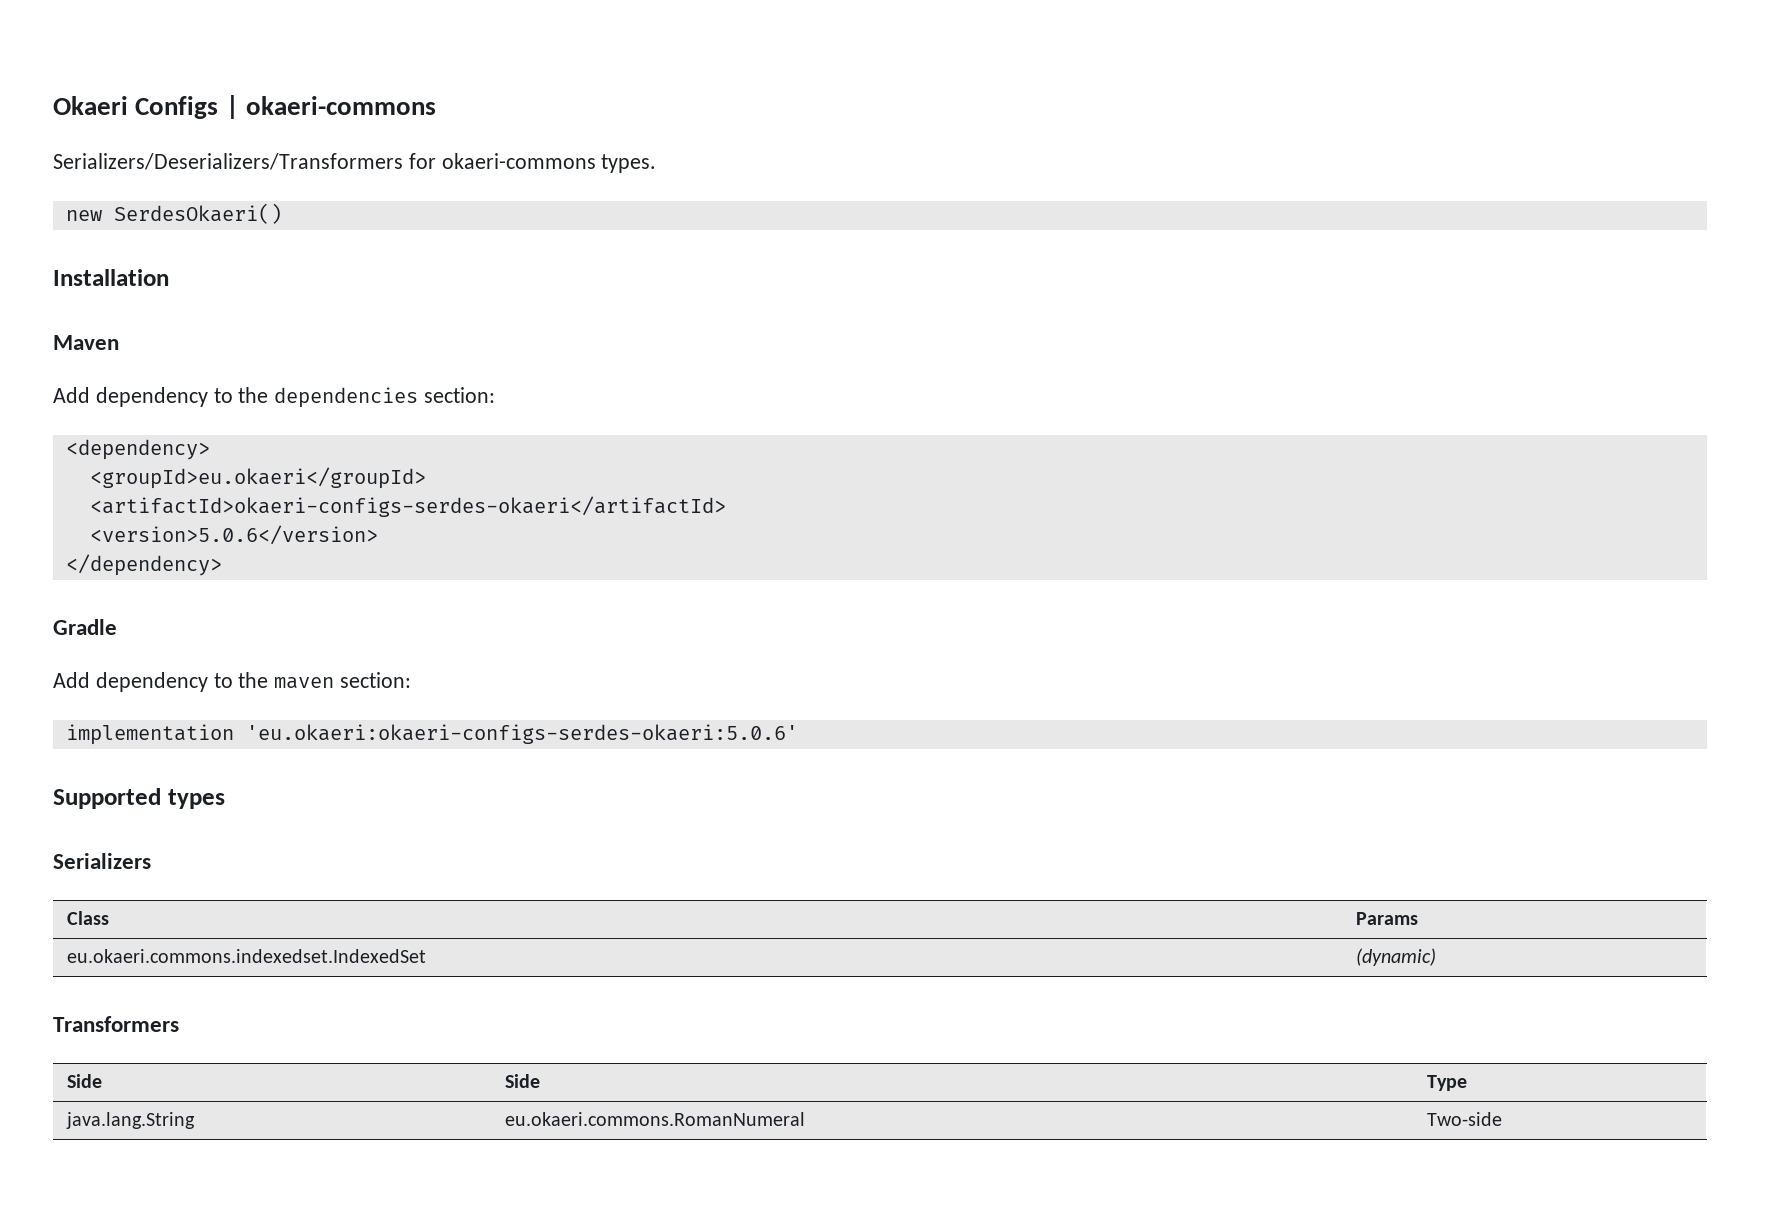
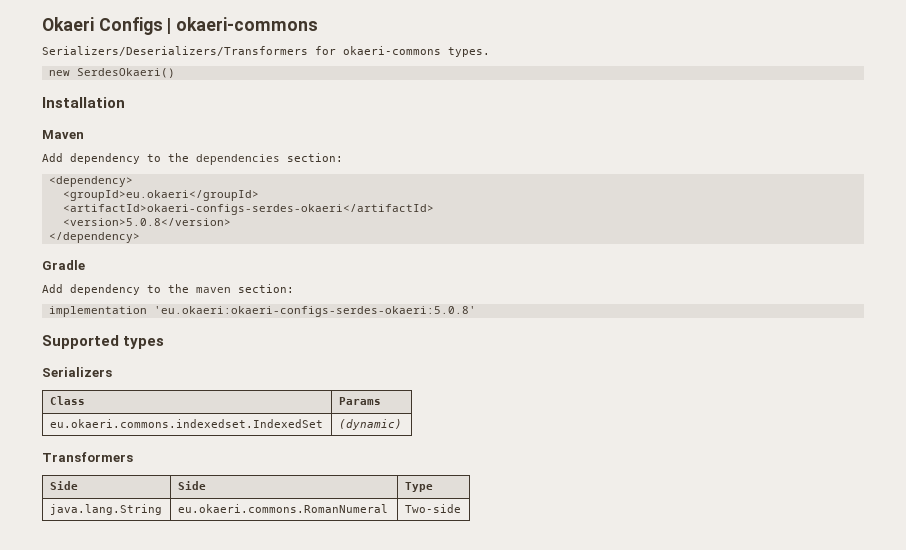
- <version>5.0.6</version>
+ <version>5.0.8</version>
- implementation 'eu.okaeri:okaeri-configs-serdes-okaeri:5.0.6'
+ implementation 'eu.okaeri:okaeri-configs-serdes-okaeri:5.0.8'

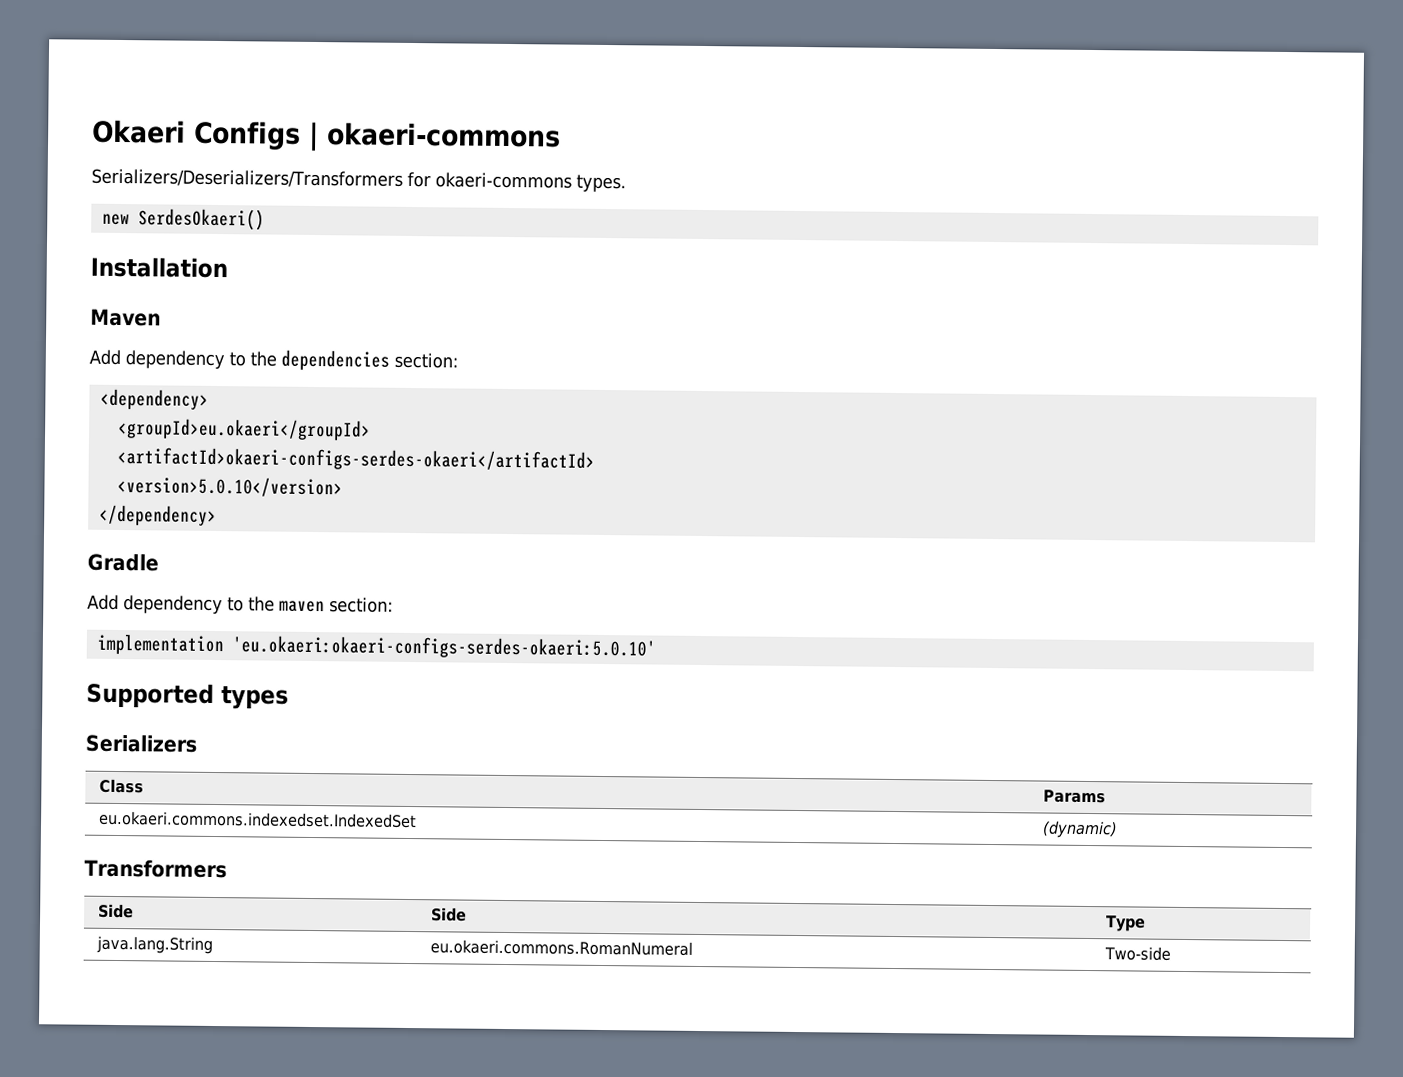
- <version>5.0.8</version>
+ <version>5.0.10</version>
- implementation 'eu.okaeri:okaeri-configs-serdes-okaeri:5.0.8'
+ implementation 'eu.okaeri:okaeri-configs-serdes-okaeri:5.0.10'

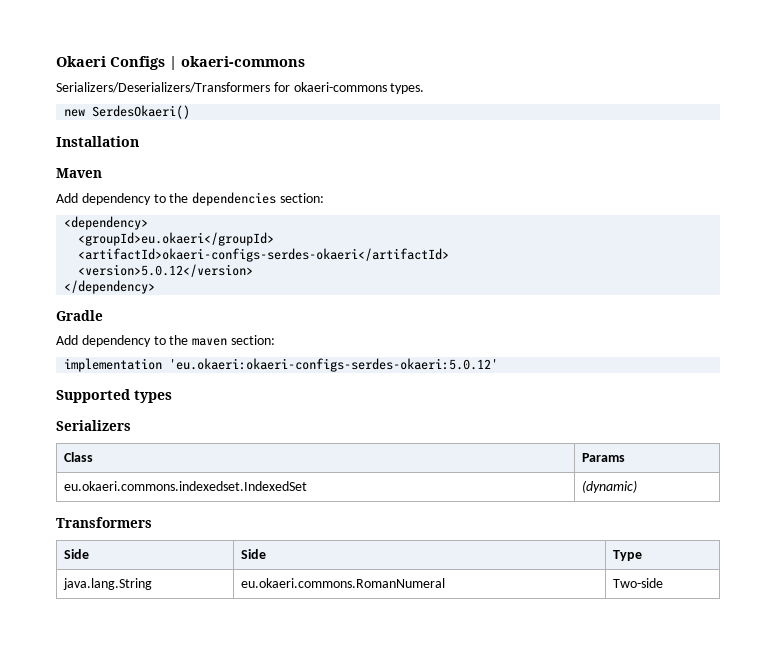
- <version>5.0.10</version>
+ <version>5.0.12</version>
- implementation 'eu.okaeri:okaeri-configs-serdes-okaeri:5.0.10'
+ implementation 'eu.okaeri:okaeri-configs-serdes-okaeri:5.0.12'

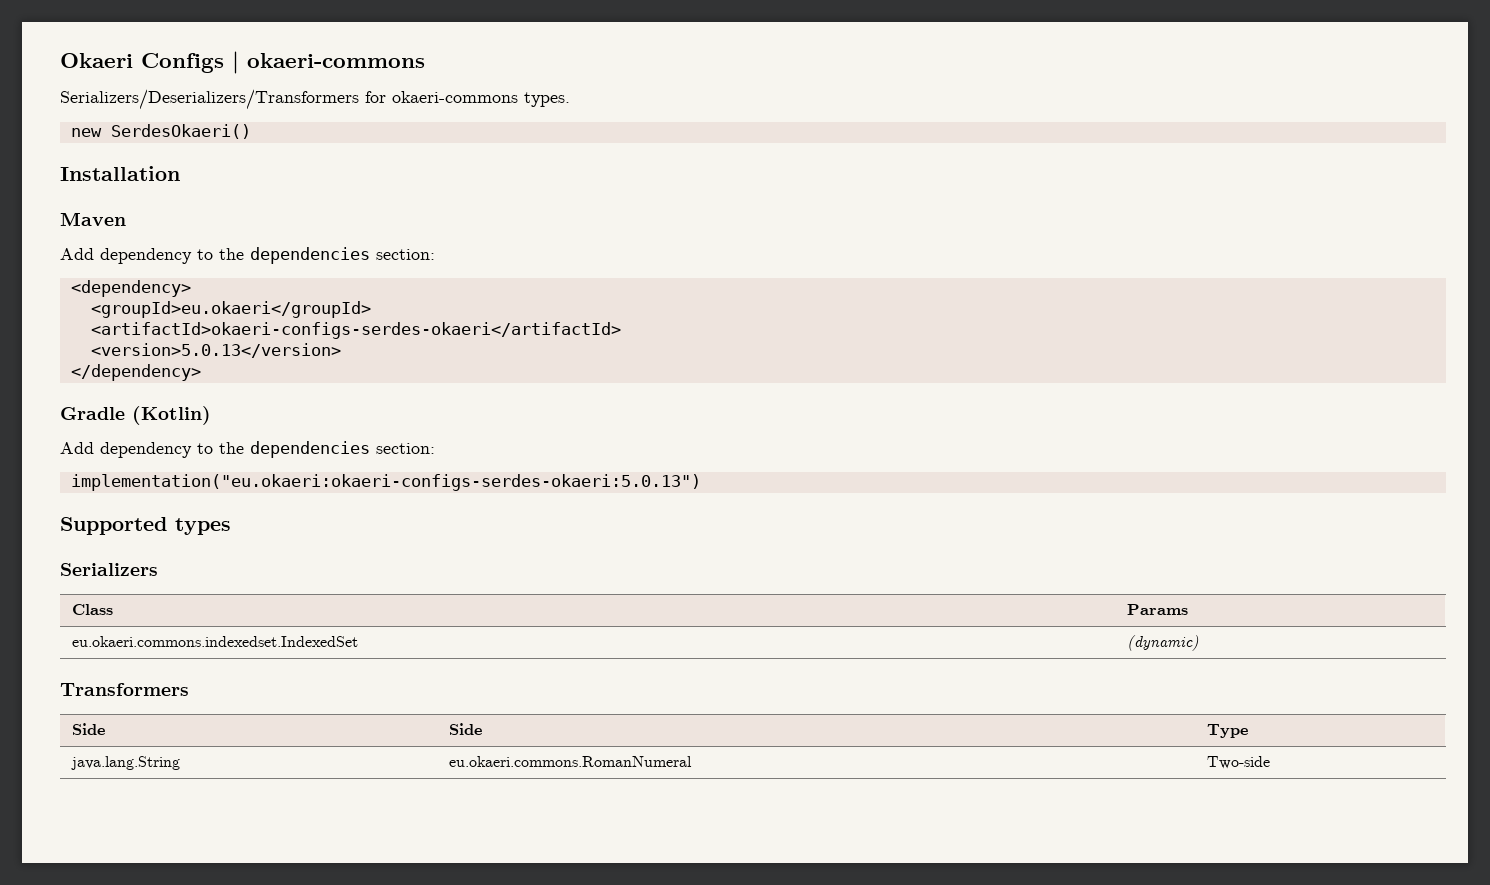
- <version>5.0.12</version>
+ <version>5.0.13</version>
- Gradle
- Add dependency to the maven section:
- implementation 'eu.okaeri:okaeri-configs-serdes-okaeri:5.0.12'
+ Gradle (Kotlin)
+ Add dependency to the dependencies section:
+ implementation("eu.okaeri:okaeri-configs-serdes-okaeri:5.0.13")

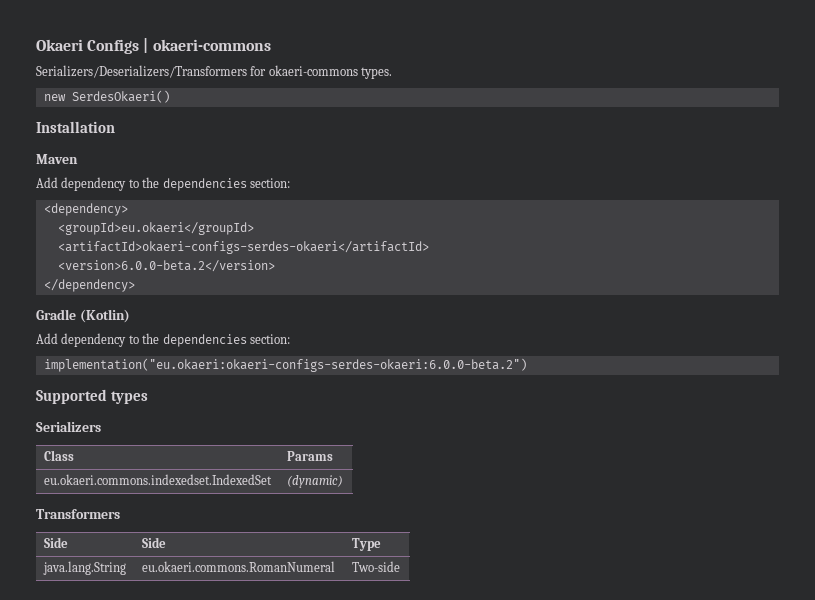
- <version>5.0.13</version>
+ <version>6.0.0-beta.2</version>
- implementation("eu.okaeri:okaeri-configs-serdes-okaeri:5.0.13")
+ implementation("eu.okaeri:okaeri-configs-serdes-okaeri:6.0.0-beta.2")

